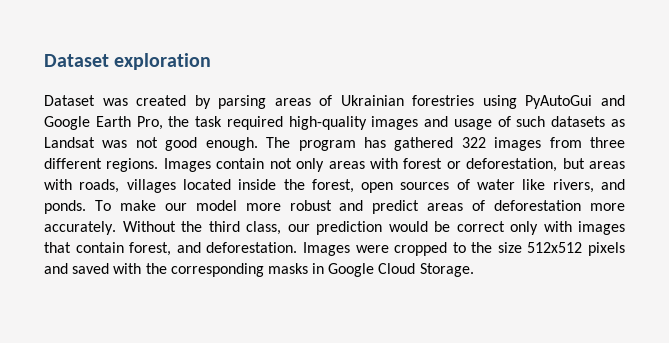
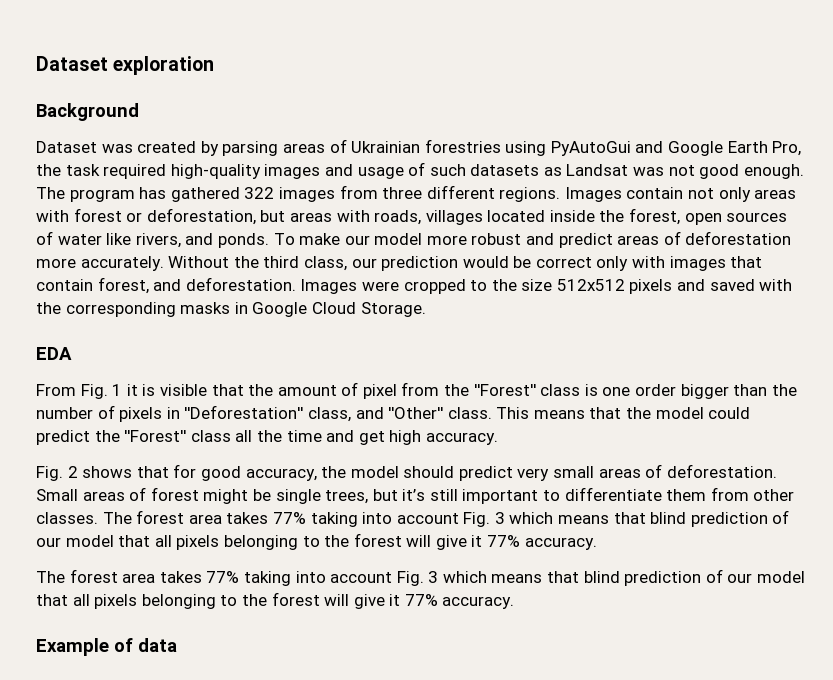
+ Background
+ EDA
+ From Fig. 1 it is visible that the amount of pixel from the ''Forest'' class is one order bigger than the number of pixels in ''Deforestation'' class, and ''Other'' class. This means that the model could predict the ''Forest'' class all the time and get high accuracy.
+ Fig. 2 shows that for good accuracy, the model should predict very small areas of deforestation. Small areas of forest might be single trees, but it’s still important to differentiate them from other classes. The forest area takes 77% taking into account Fig. 3 which means that blind prediction of our model that all pixels belonging to the forest will give it 77% accuracy.
+ The forest area takes 77% taking into account Fig. 3 which means that blind prediction of our model that all pixels belonging to the forest will give it 77% accuracy.
+ Example of data

